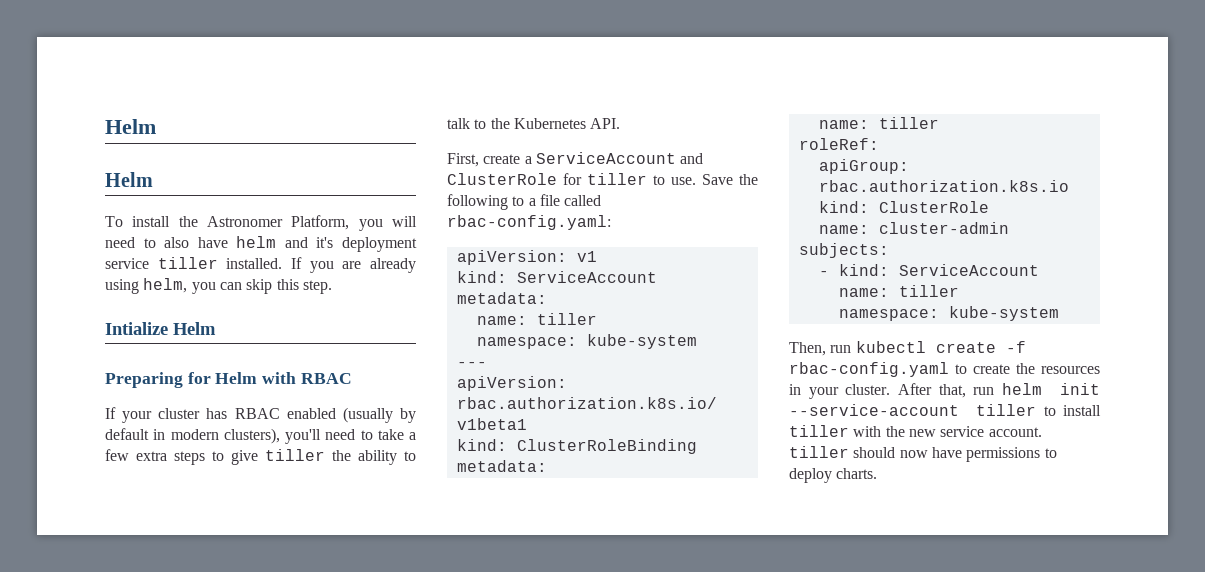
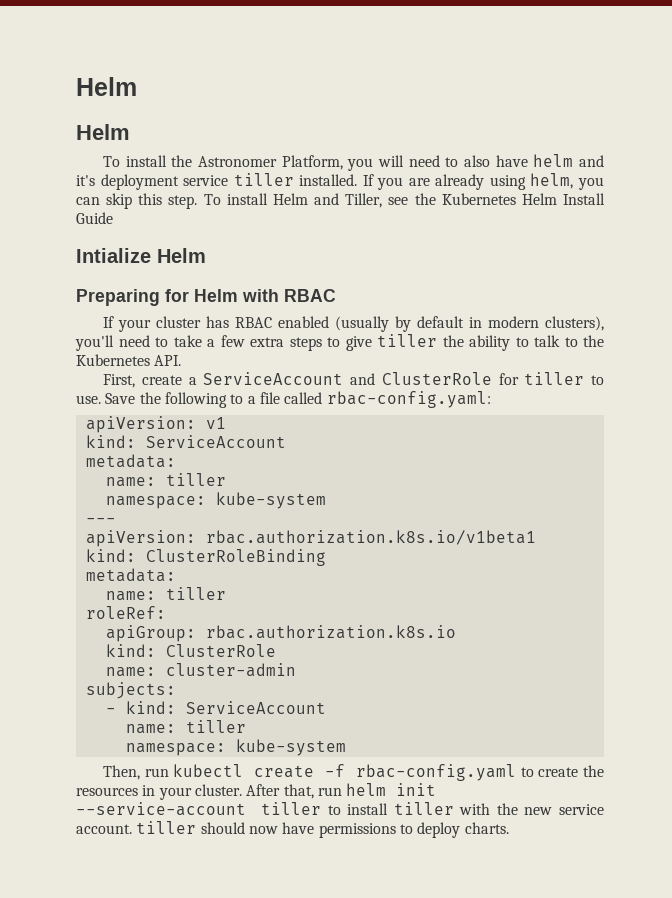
+ To install Helm and Tiller, see the Kubernetes Helm Install Guide

